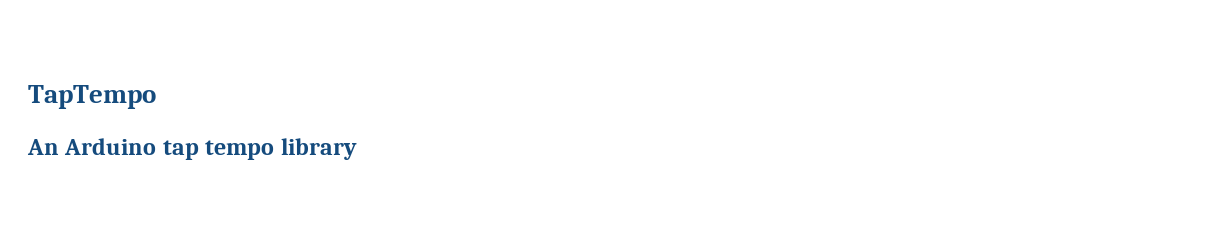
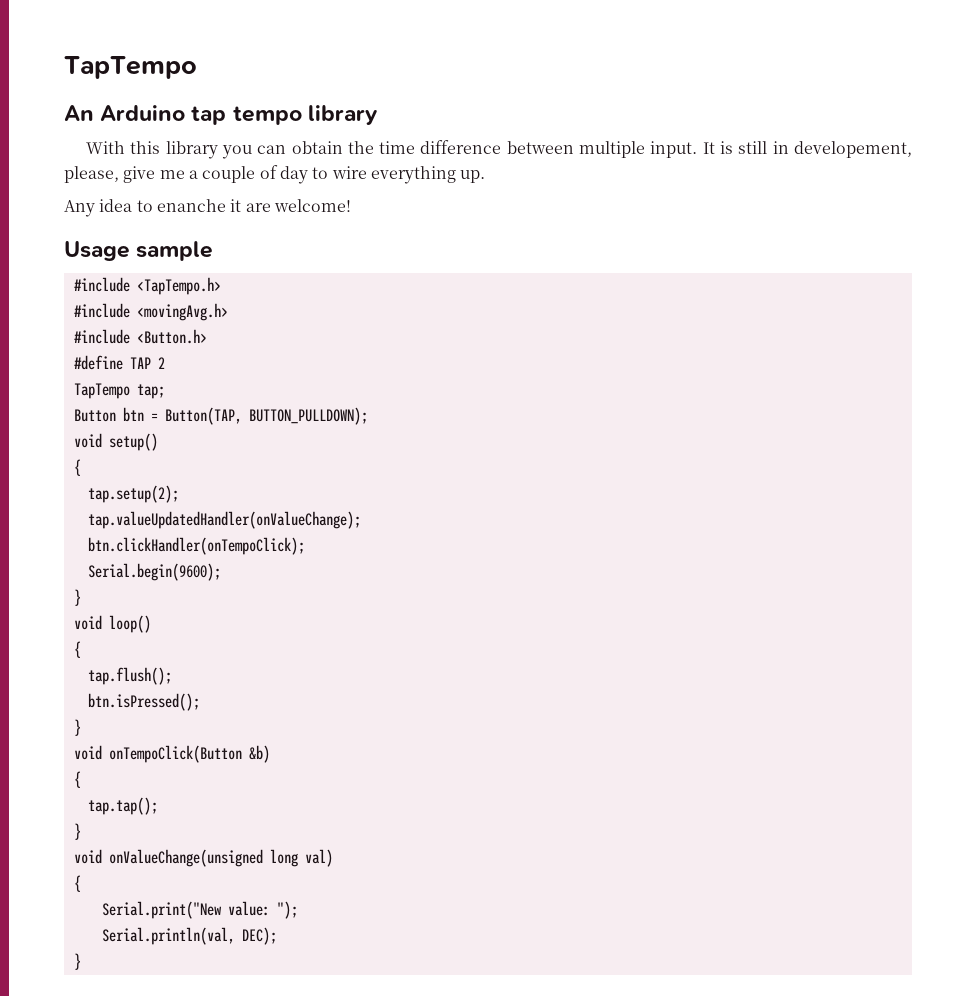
+ With this library you can obtain the time difference between multiple input. It is still in developement, please, give me a couple of day to wire everything up.
+ Any idea to enanche it are welcome!
+ Usage sample
+ #include <TapTempo.h>
+ #include <movingAvg.h>
+ #include <Button.h>
+ #define TAP 2
+ TapTempo tap;
+ Button btn = Button(TAP, BUTTON_PULLDOWN);
+ void setup()
+ {
+ tap.setup(2);
+ tap.valueUpdatedHandler(onValueChange);
+ btn.clickHandler(onTempoClick);
+ Serial.begin(9600);
+ }
+ void loop()
+ {
+ tap.flush();
+ btn.isPressed();
+ }
+ void onTempoClick(Button &b)
+ {
+ tap.tap();
+ }
+ void onValueChange(unsigned long val)
+ {
+ Serial.print("New value: ");
+ Serial.println(val, DEC);
+ }

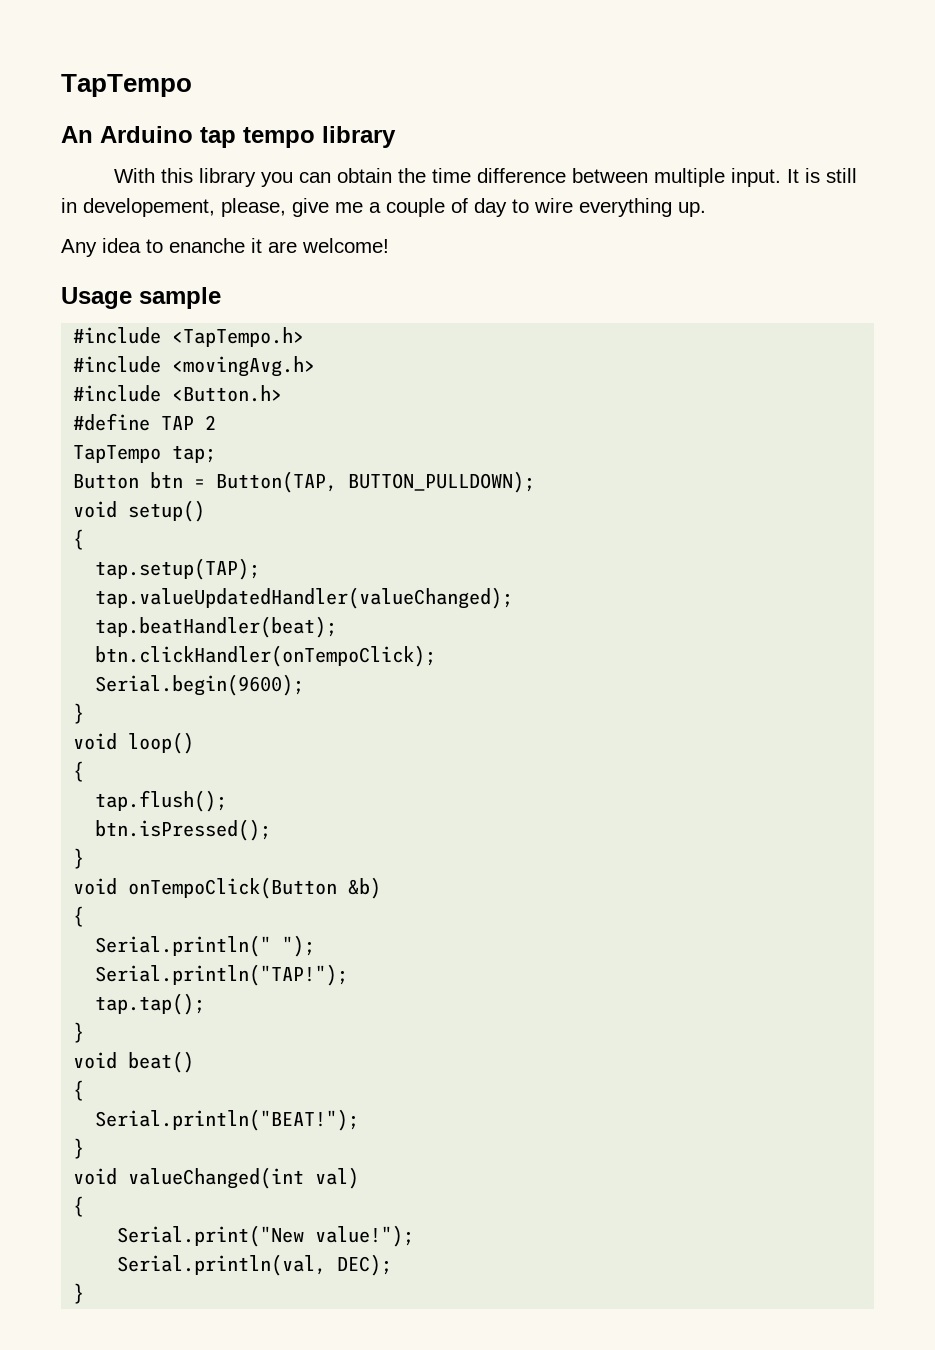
- tap.setup(2);
- tap.valueUpdatedHandler(onValueChange);
+ tap.setup(TAP);
+ tap.valueUpdatedHandler(valueChanged);
+ tap.beatHandler(beat);
+ Serial.println(" ");
+ Serial.println("TAP!");
- void onValueChange(unsigned long val)
+ void beat()
+ {
+ Serial.println("BEAT!");
+ }
+ void valueChanged(int val)
- Serial.print("New value: ");
+ Serial.print("New value!");

